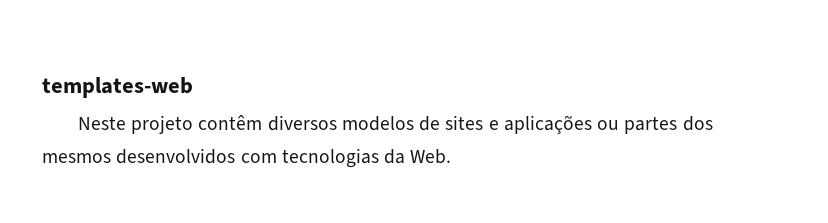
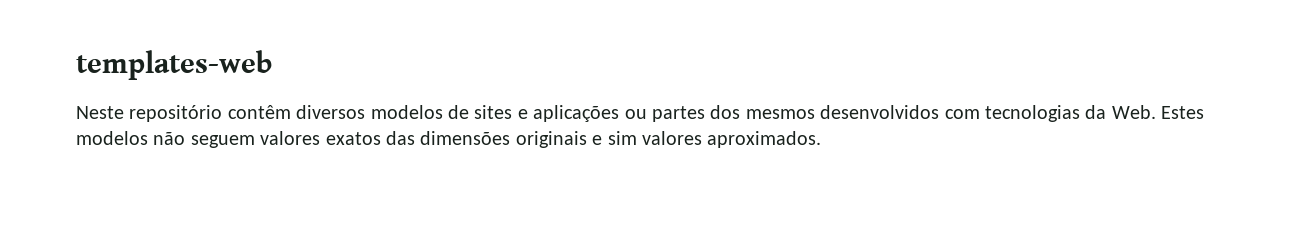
- Neste projeto contêm diversos modelos de sites e aplicações ou partes dos mesmos desenvolvidos com tecnologias da Web.
+ Neste repositório contêm diversos modelos de sites e aplicações ou partes dos mesmos desenvolvidos com tecnologias da Web. Estes modelos não seguem valores exatos das dimensões originais e sim valores aproximados.

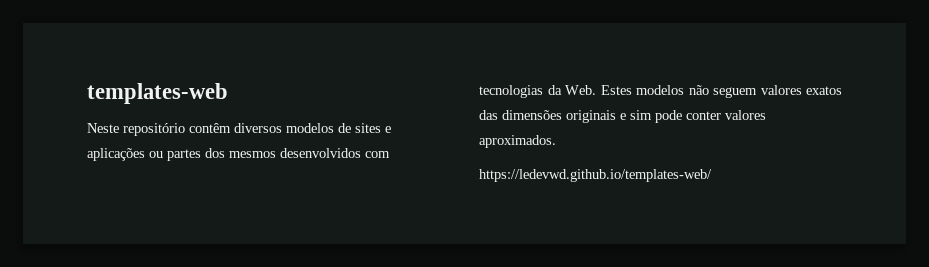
- Neste repositório contêm diversos modelos de sites e aplicações ou partes dos mesmos desenvolvidos com tecnologias da Web. Estes modelos não seguem valores exatos das dimensões originais e sim valores aproximados.
+ Neste repositório contêm diversos modelos de sites e aplicações ou partes dos mesmos desenvolvidos com tecnologias da Web. Estes modelos não seguem valores exatos das dimensões originais e sim pode conter valores aproximados.
+ https://ledevwd.github.io/templates-web/

